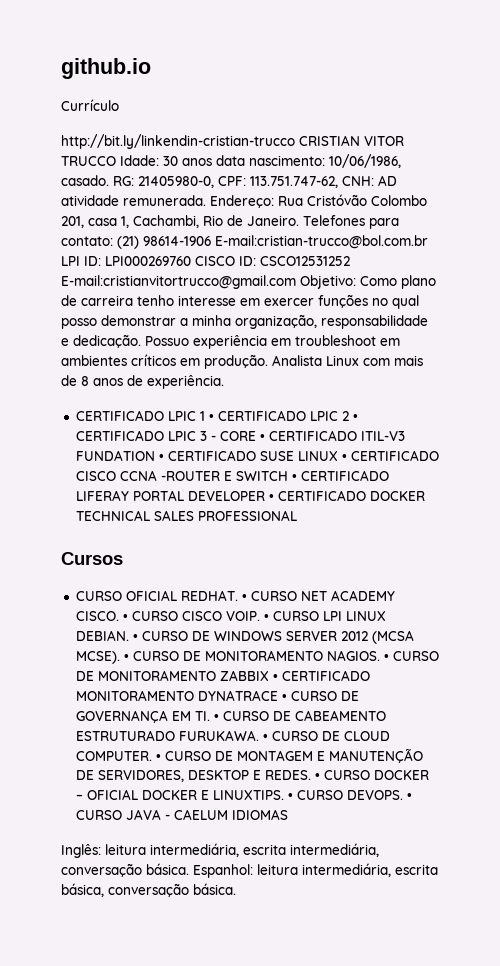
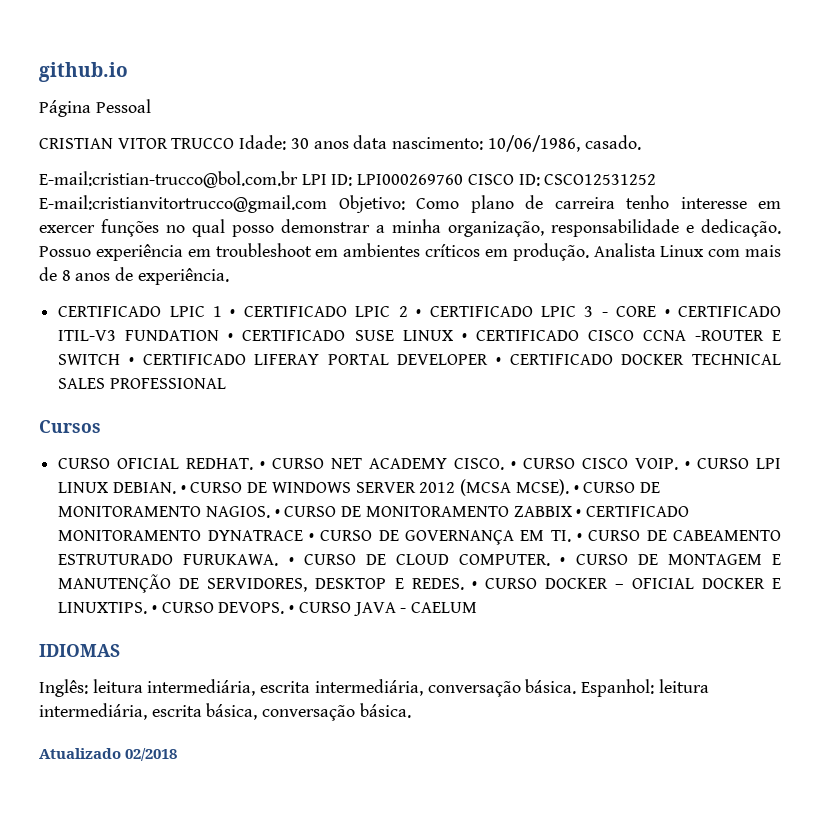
- Currículo
- http://bit.ly/linkendin-cristian-trucco CRISTIAN VITOR TRUCCO Idade: 30 anos data nascimento: 10/06/1986, casado. RG: 21405980-0, CPF: 113.751.747-62, CNH: AD atividade remunerada. Endereço: Rua Cristóvão Colombo 201, casa 1, Cachambi, Rio de Janeiro. Telefones para contato: (21) 98614-1906 E-mail:cristian-trucco@bol.com.br LPI ID: LPI000269760 CISCO ID: CSCO12531252 E-mail:cristianvitortrucco@gmail.com Objetivo: Como plano de carreira tenho interesse em exercer funções no qual posso demonstrar a minha organização, responsabilidade e dedicação.
+ Página Pessoal
+ CRISTIAN VITOR TRUCCO Idade: 30 anos data nascimento: 10/06/1986, casado.
+ E-mail:cristian-trucco@bol.com.br LPI ID: LPI000269760 CISCO ID: CSCO12531252 E-mail:cristianvitortrucco@gmail.com Objetivo: Como plano de carreira tenho interesse em exercer funções no qual posso demonstrar a minha organização, responsabilidade e dedicação.
- • CURSO JAVA - CAELUM IDIOMAS
+ • CURSO JAVA - CAELUM
+ IDIOMAS
+ Atualizado 02/2018

